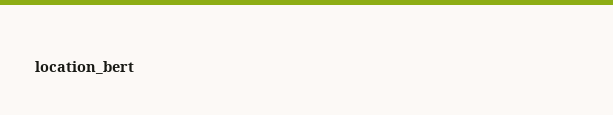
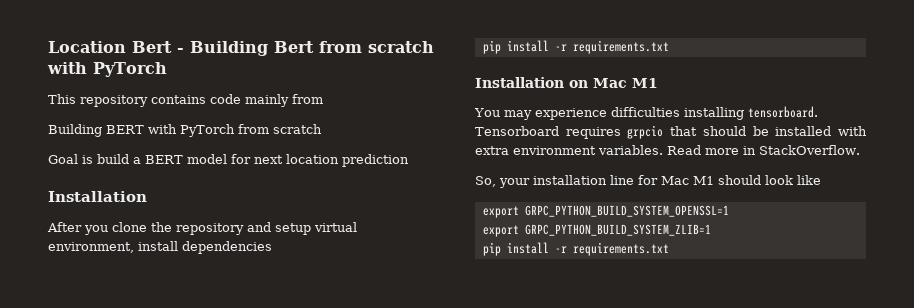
- location_bert
+ Location Bert - Building Bert from scratch with PyTorch
+ This repository contains code mainly from
+ Building BERT with PyTorch from scratch
+ Goal is build a BERT model for next location prediction
+ Installation
+ After you clone the repository and setup virtual environment, install dependencies
+ pip install -r requirements.txt
+ Installation on Mac M1
+ You may experience difficulties installing tensorboard. Tensorboard requires grpcio that should be installed with extra environment variables. Read more in StackOverflow.
+ So, your installation line for Mac M1 should look like
+ export GRPC_PYTHON_BUILD_SYSTEM_OPENSSL=1
+ export GRPC_PYTHON_BUILD_SYSTEM_ZLIB=1
+ pip install -r requirements.txt

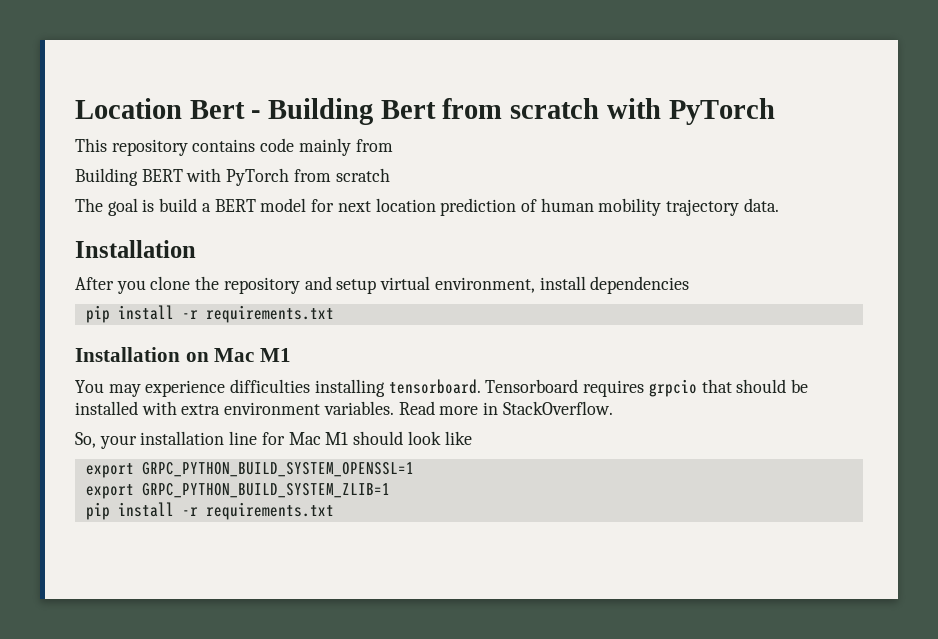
- Goal is build a BERT model for next location prediction
+ The goal is build a BERT model for next location prediction of human mobility trajectory data.

